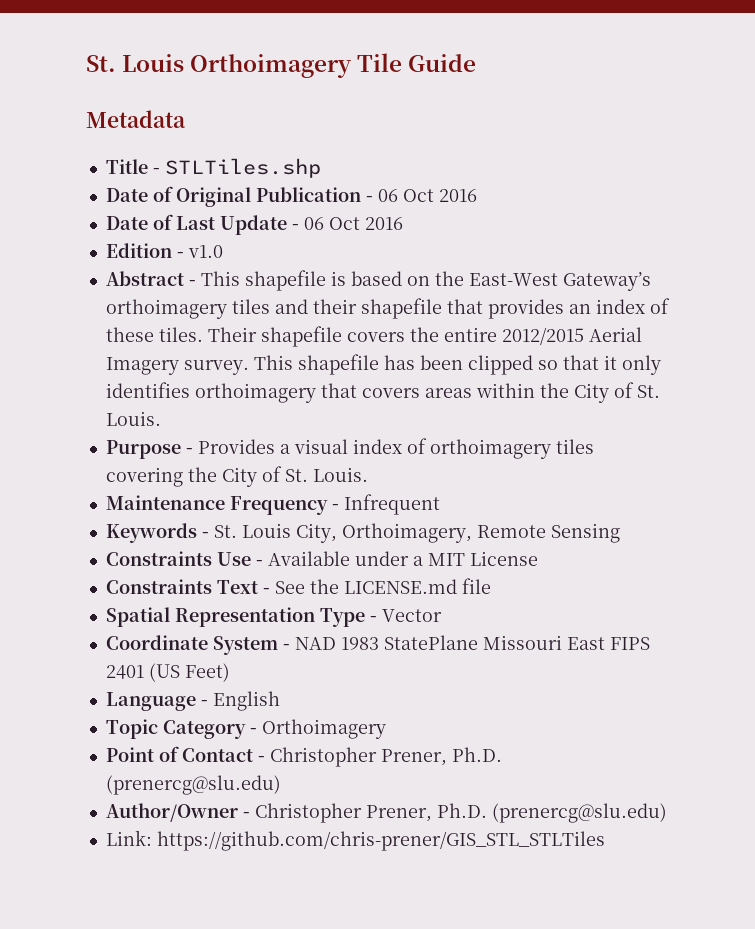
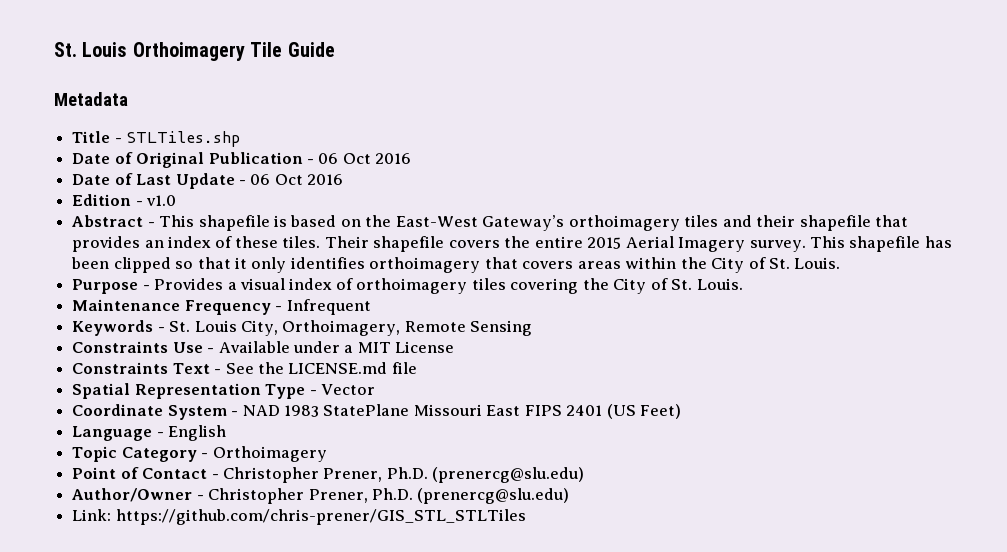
- Their shapefile covers the entire 2012/2015 Aerial Imagery survey.
+ Their shapefile covers the entire 2015 Aerial Imagery survey.

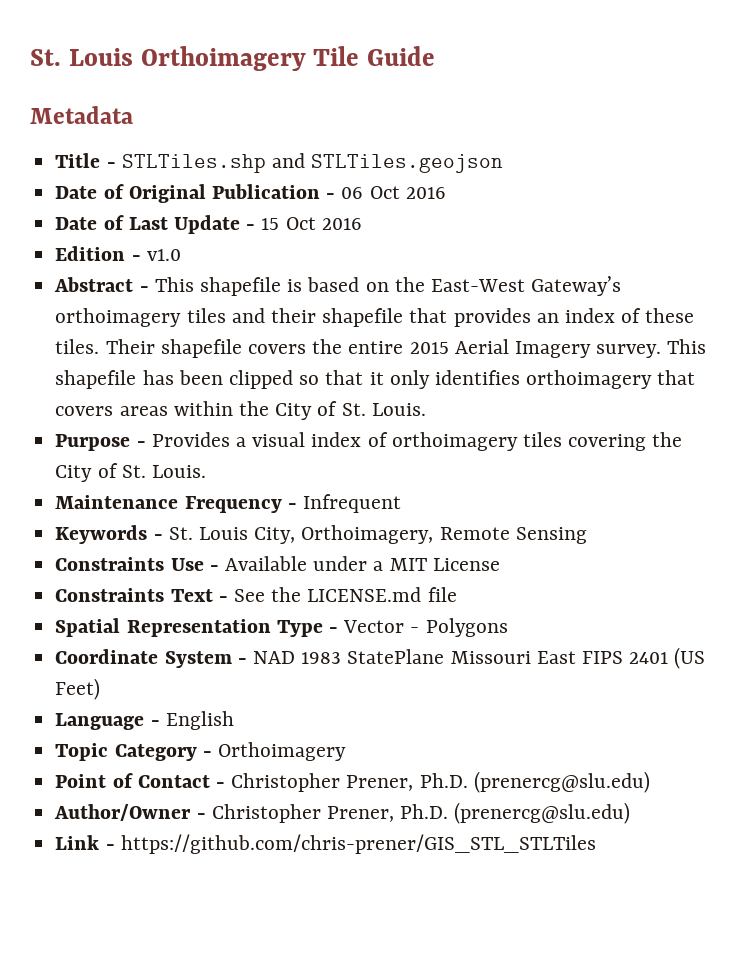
- Title - STLTiles.shp
+ Title - STLTiles.shp and STLTiles.geojson
- Date of Last Update - 06 Oct 2016
+ Date of Last Update - 15 Oct 2016
- Spatial Representation Type - Vector
+ Spatial Representation Type - Vector - Polygons
- Link: https://github.com/chris-prener/GIS_STL_STLTiles
+ Link - https://github.com/chris-prener/GIS_STL_STLTiles

